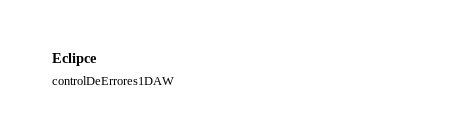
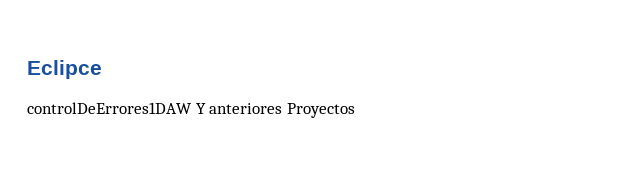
- controlDeErrores1DAW
+ controlDeErrores1DAW Y anteriores Proyectos

